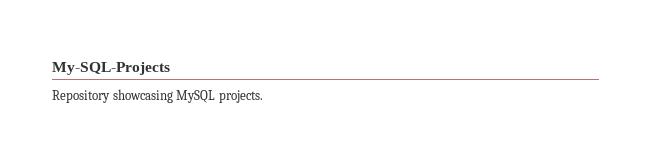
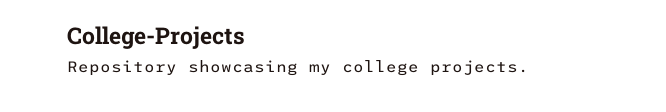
- My-SQL-Projects
+ College-Projects
- Repository showcasing MySQL projects.
+ Repository showcasing my college projects.

